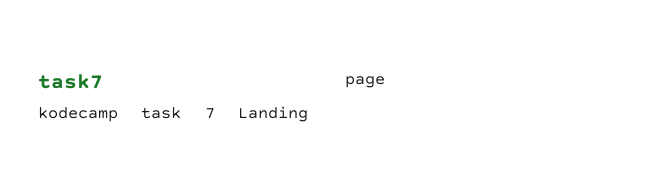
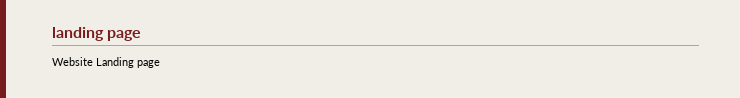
- task7
- kodecamp task 7 Landing page
+ landing page
+ Website Landing page

